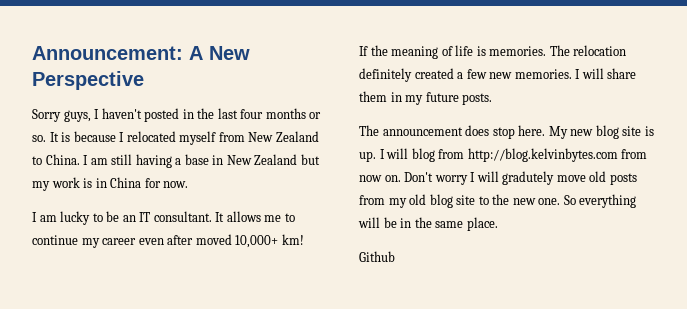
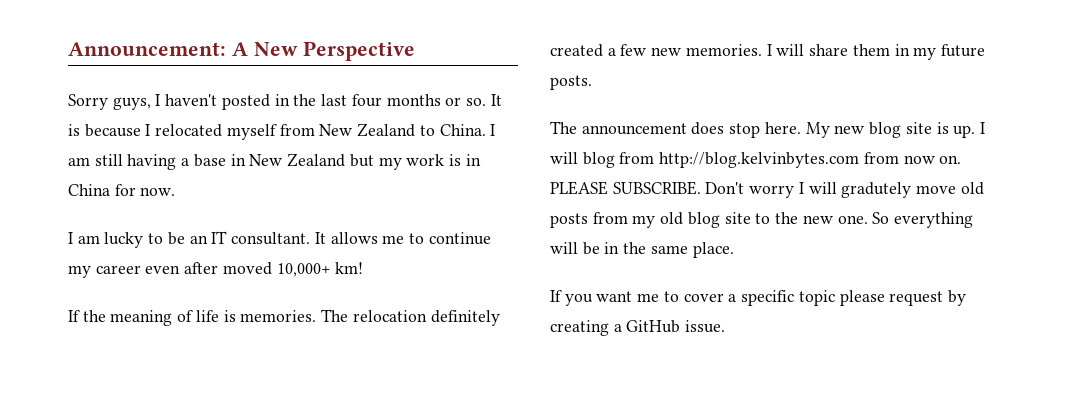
+ PLEASE SUBSCRIBE.
- Github
+ If you want me to cover a specific topic please request by creating a GitHub issue.

